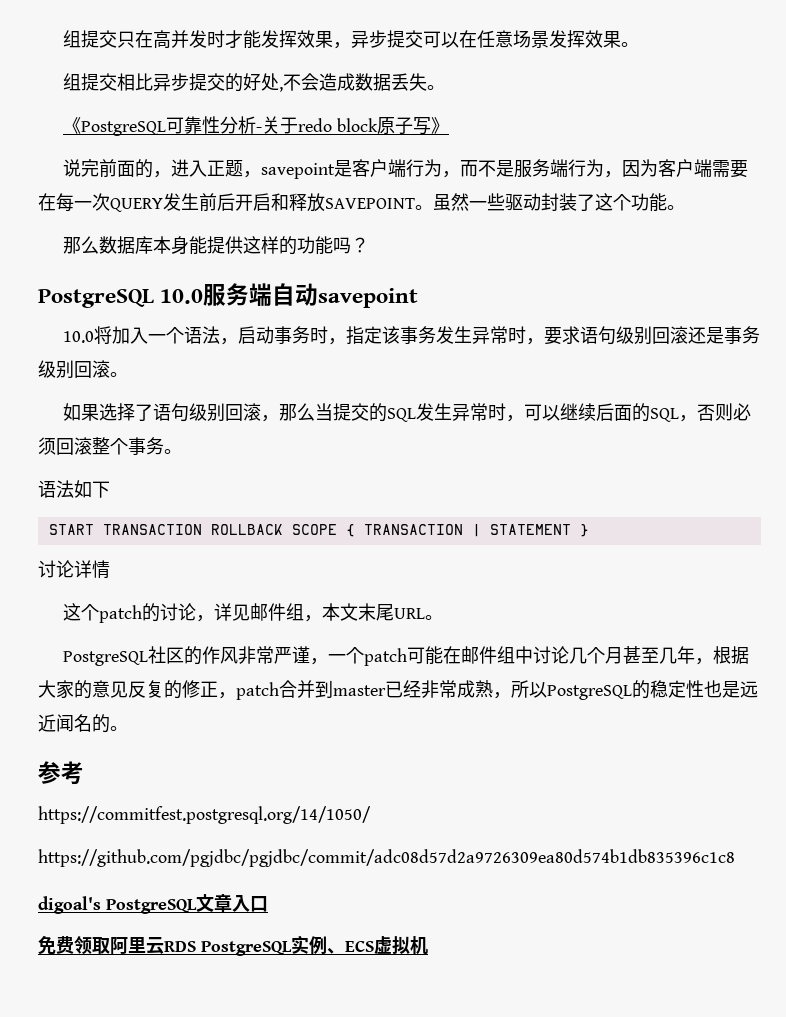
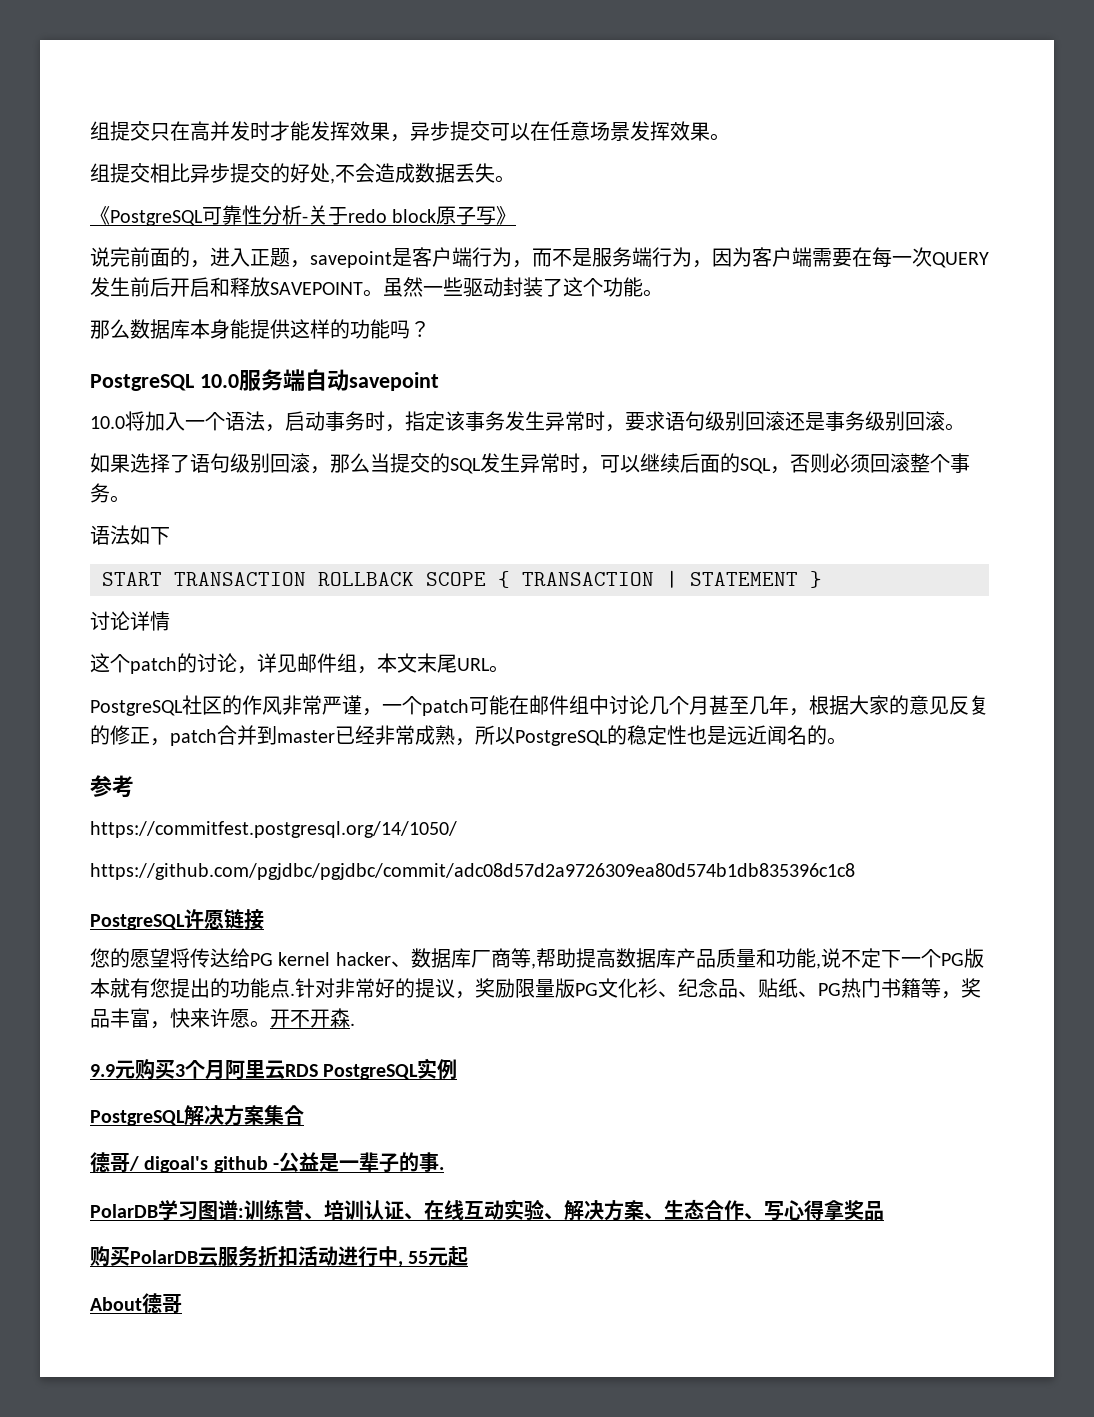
- digoal's PostgreSQL文章入口
- 免费领取阿里云RDS PostgreSQL实例、ECS虚拟机
+ PostgreSQL许愿链接
+ 您的愿望将传达给PG kernel hacker、数据库厂商等,帮助提高数据库产品质量和功能,说不定下一个PG版本就有您提出的功能点.针对非常好的提议，奖励限量版PG文化衫、纪念品、贴纸、PG热门书籍等，奖品丰富，快来许愿。开不开森.
+ 9.9元购买3个月阿里云RDS PostgreSQL实例
+ PostgreSQL解决方案集合
+ 德哥/ digoal's github -公益是一辈子的事.
+ PolarDB学习图谱:训练营、培训认证、在线互动实验、解决方案、生态合作、写心得拿奖品
+ 购买PolarDB云服务折扣活动进行中, 55元起
+ About德哥

